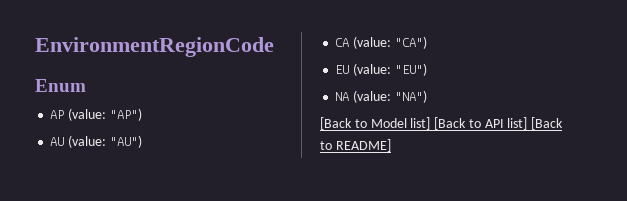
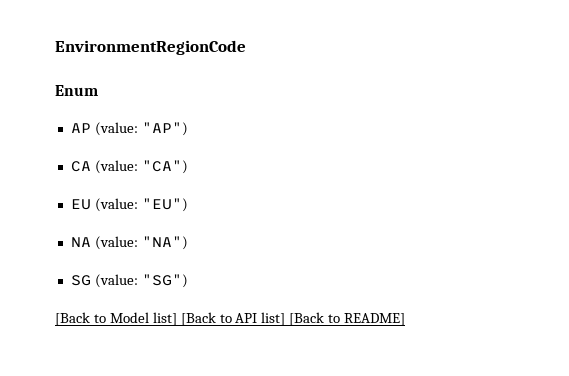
- AU (value: "AU")
+ SG (value: "SG")

